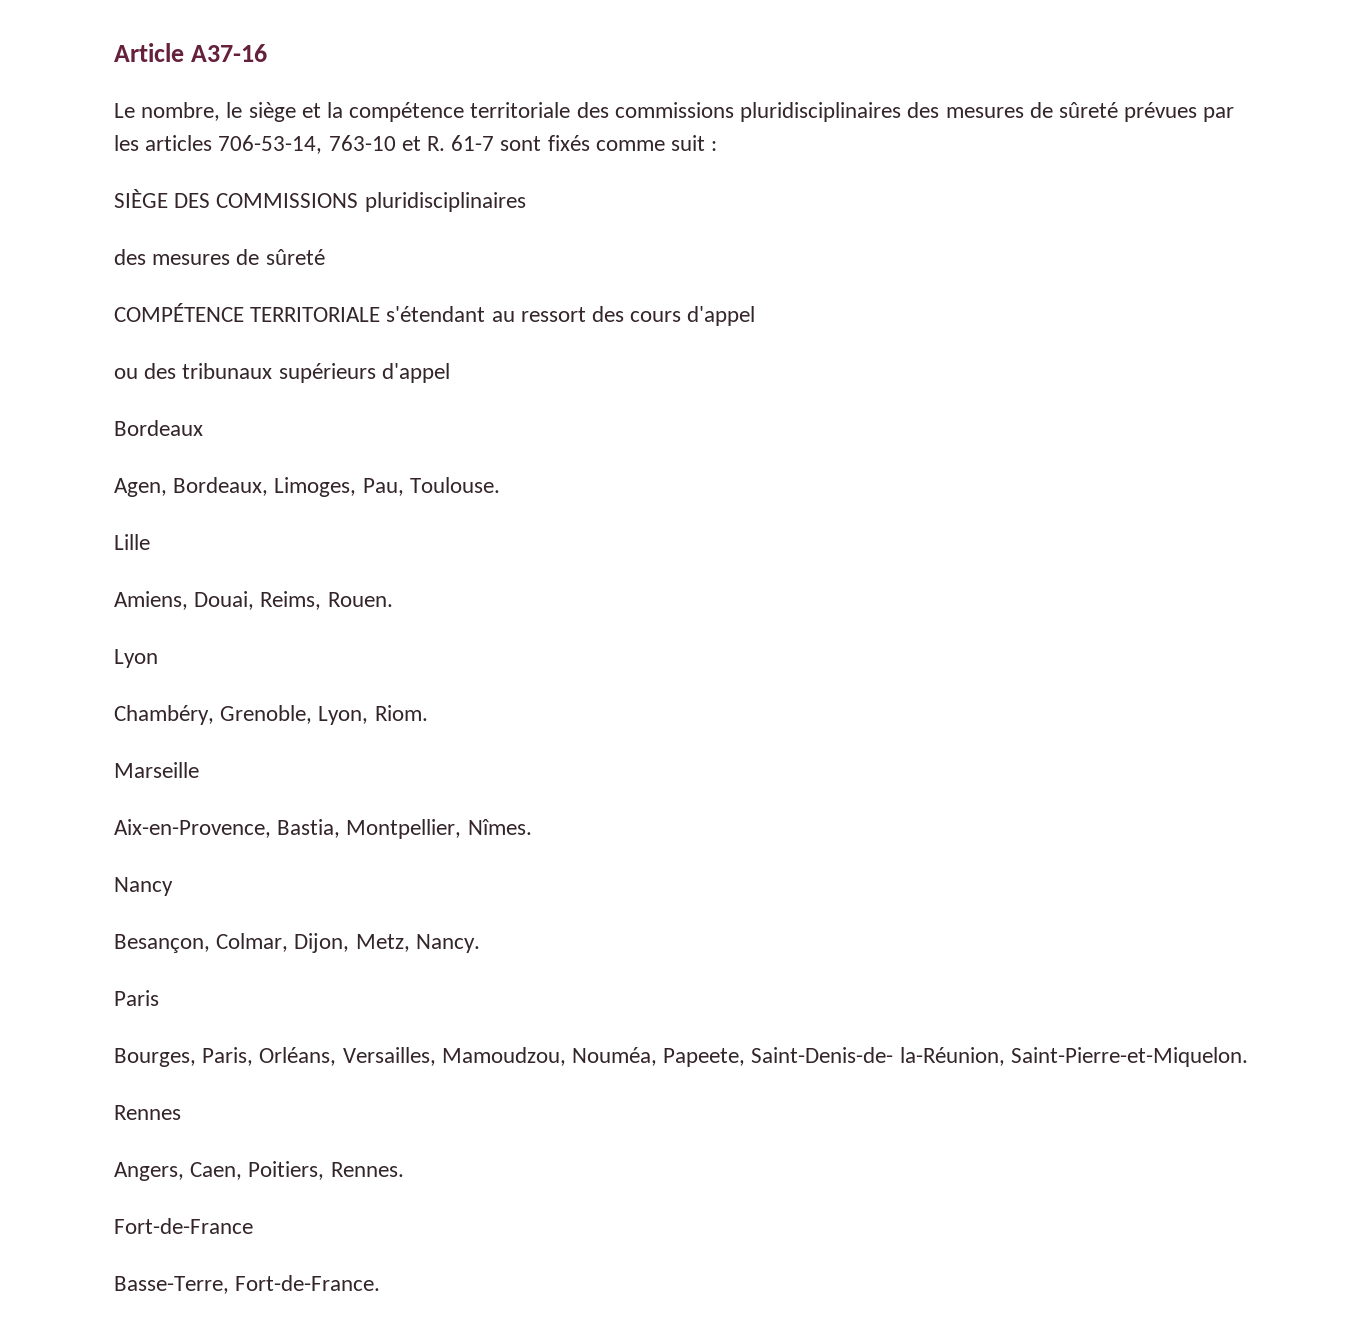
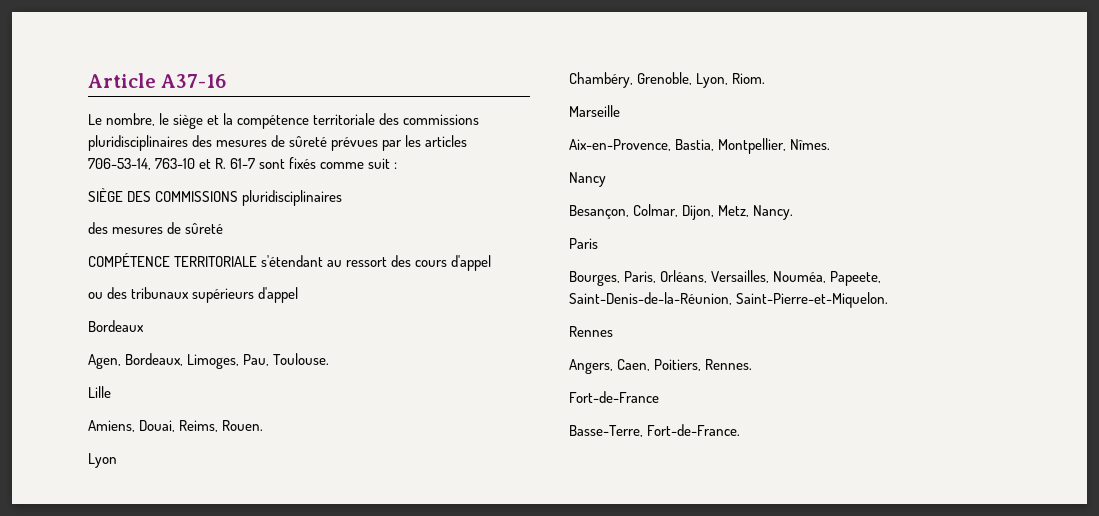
- Bourges, Paris, Orléans, Versailles, Mamoudzou, Nouméa, Papeete, Saint-Denis-de- la-Réunion, Saint-Pierre-et-Miquelon.
+ Bourges, Paris, Orléans, Versailles, Nouméa, Papeete, Saint-Denis-de-la-Réunion, Saint-Pierre-et-Miquelon.

